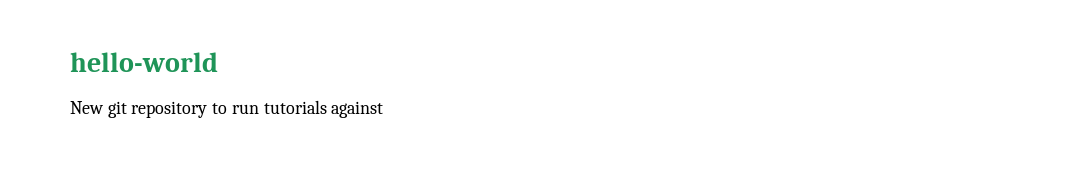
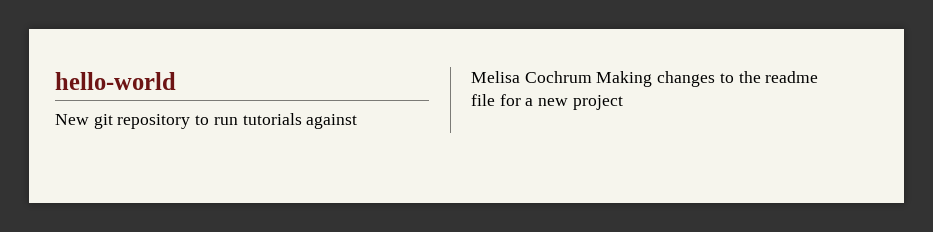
+ Melisa Cochrum Making changes to the readme file for a new project

